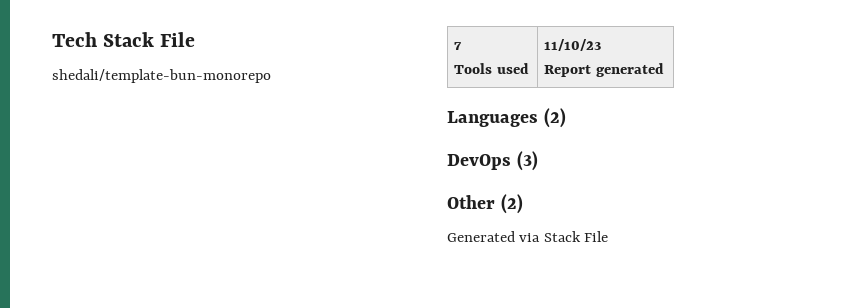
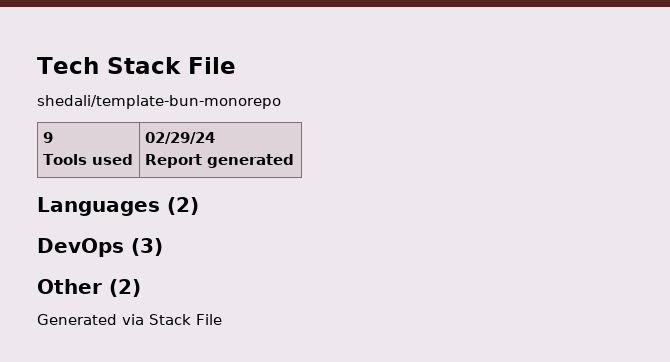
- 7
- Tools used | 11/10/23
+ 9
+ Tools used | 02/29/24

